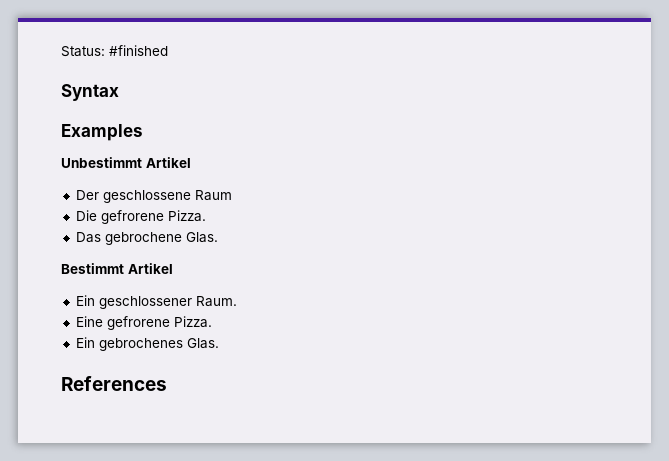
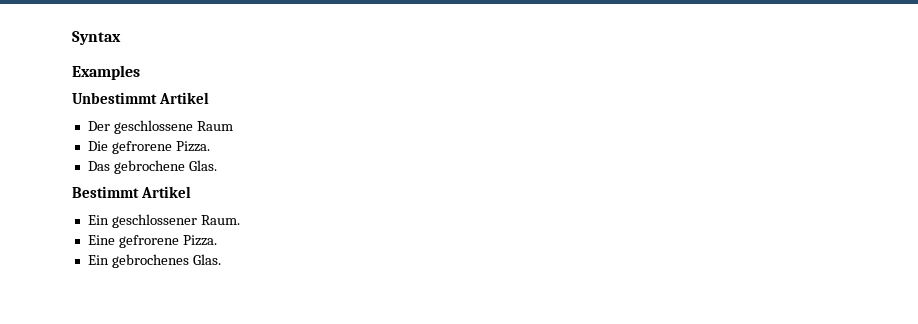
- Status: #finished
- References

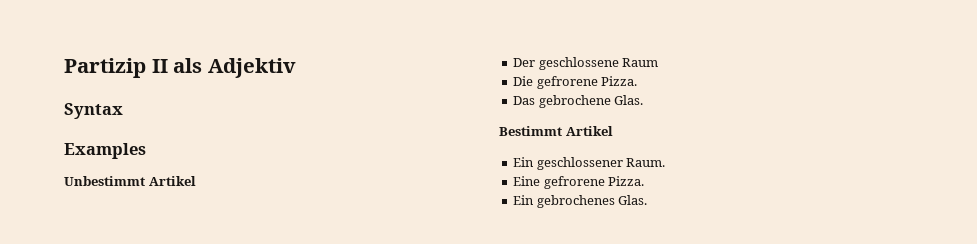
+ Partizip II als Adjektiv

